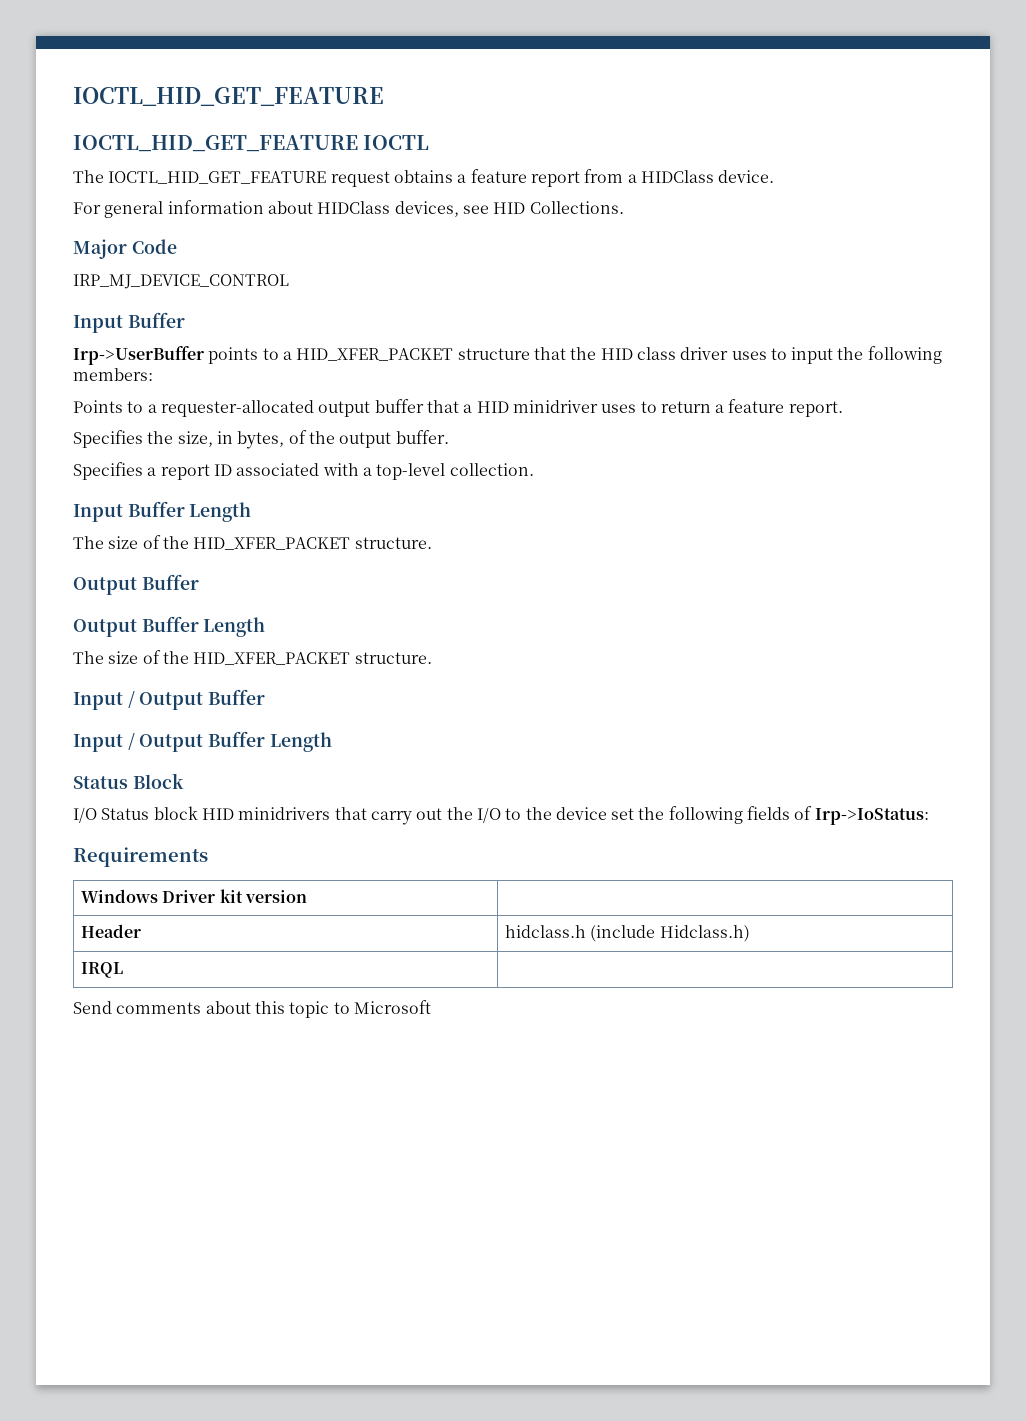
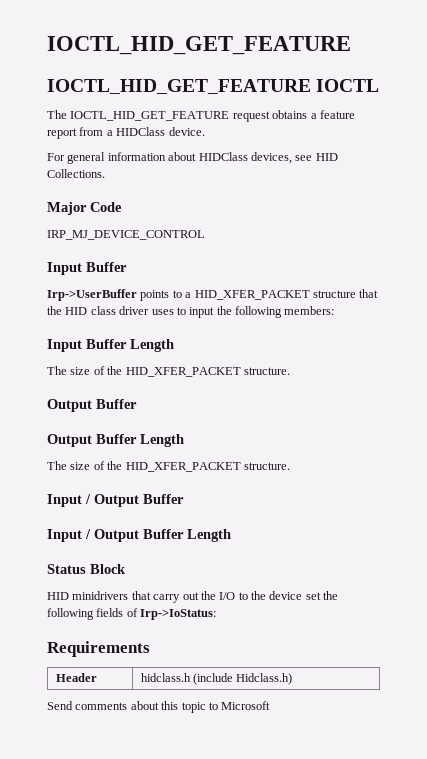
- Points to a requester-allocated output buffer that a HID minidriver uses to return a feature report.
- Specifies the size, in bytes, of the output buffer.
- Specifies a report ID associated with a top-level collection.
- I/O Status block HID minidrivers that carry out the I/O to the device set the following fields of Irp->IoStatus:
+ HID minidrivers that carry out the I/O to the device set the following fields of Irp->IoStatus:
- Windows Driver kit version |
- IRQL |

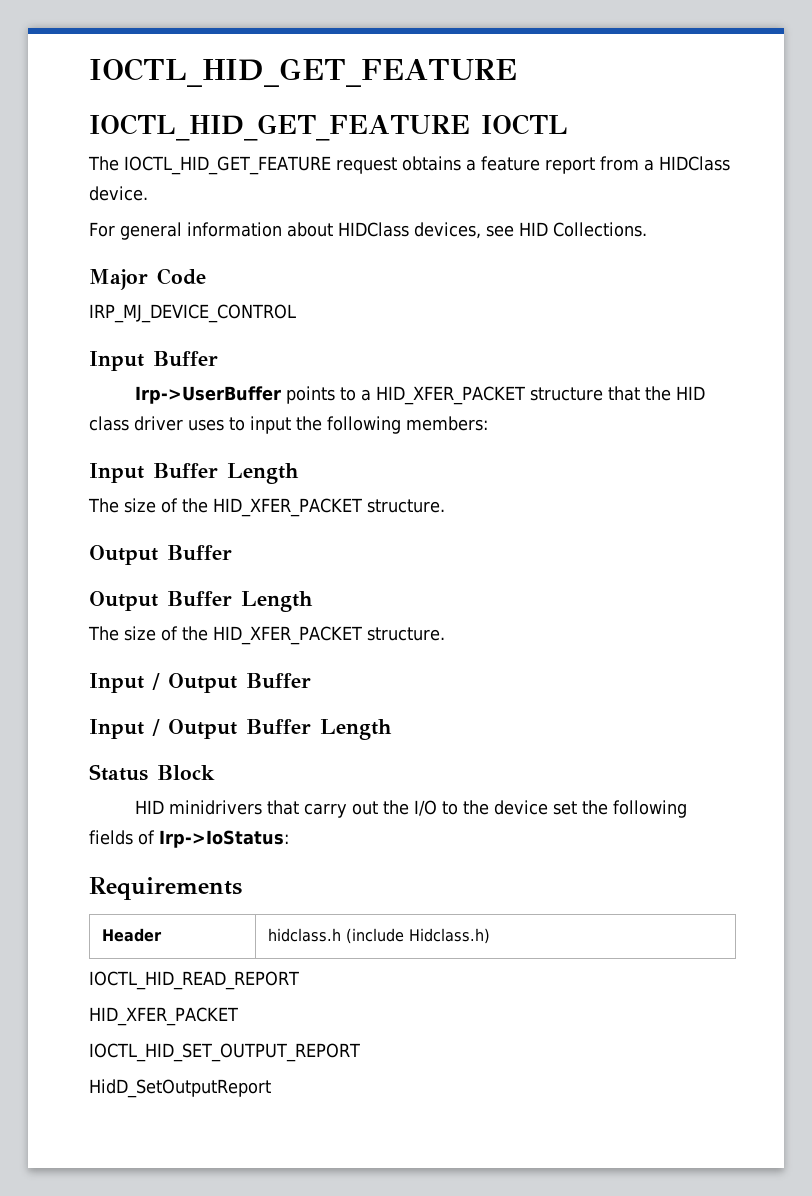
- Send comments about this topic to Microsoft
+ IOCTL_HID_READ_REPORT
+ HID_XFER_PACKET
+ IOCTL_HID_SET_OUTPUT_REPORT
+ HidD_SetOutputReport

